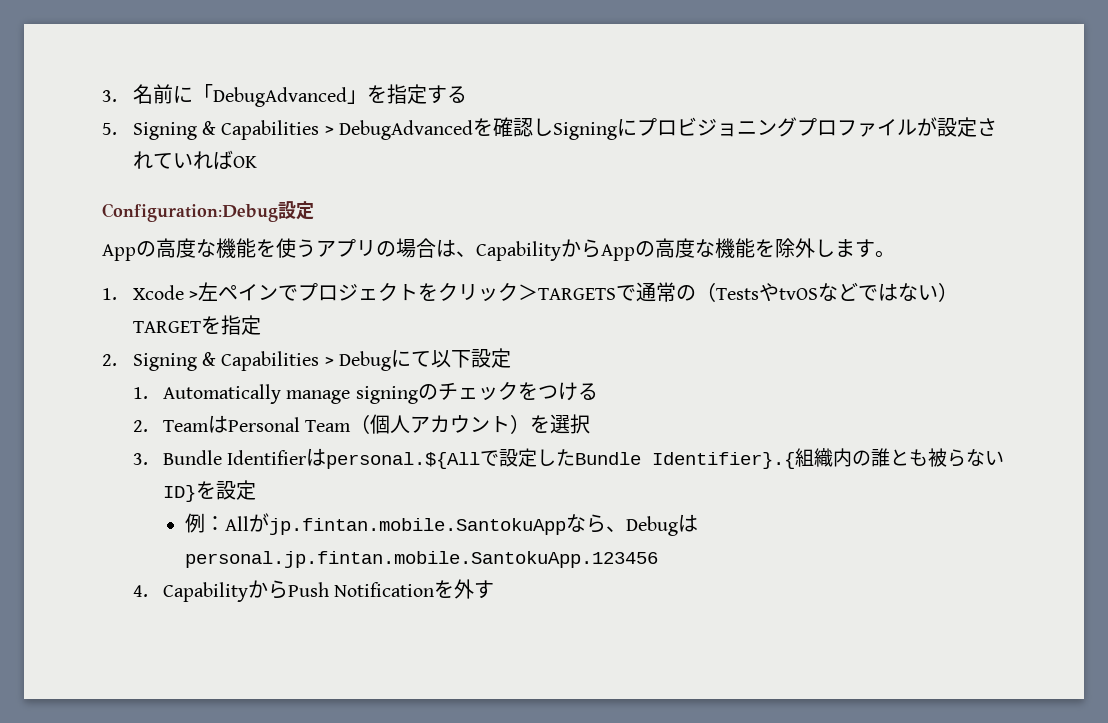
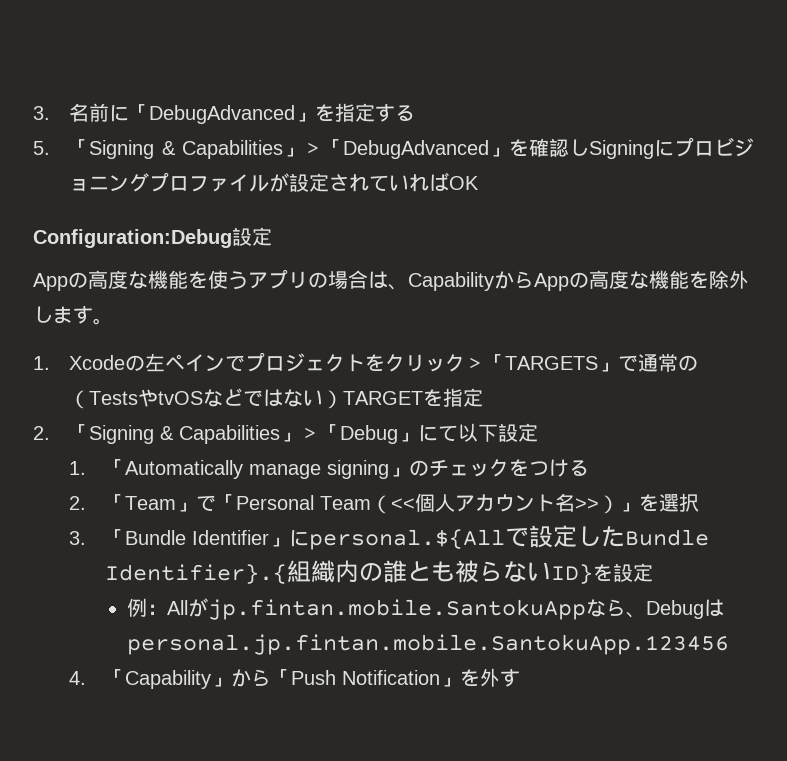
- 5. Signing & Capabilities > DebugAdvancedを確認しSigningにプロビジョニングプロファイルが設定されていればOK
+ 5.「Signing & Capabilities」＞「DebugAdvanced」を確認しSigningにプロビジョニングプロファイルが設定されていればOK
- 1. Xcode >左ペインでプロジェクトをクリック＞TARGETSで通常の（TestsやtvOSなどではない）TARGETを指定
+ 1. Xcodeの左ペインでプロジェクトをクリック＞「TARGETS」で通常の（TestsやtvOSなどではない）TARGETを指定
- 2. Signing & Capabilities > Debugにて以下設定
+ 2.「Signing & Capabilities」＞「Debug」にて以下設定
- 1. Automatically manage signingのチェックをつける
+ 1.「Automatically manage signing」のチェックをつける
- 2. TeamはPersonal Team（個人アカウント）を選択
+ 2.「Team」で「Personal Team（<<個人アカウント名>>）」を選択
- 3. Bundle Identifierはpersonal.${Allで設定したBundle Identifier}.{組織内の誰とも被らないID}を設定
+ 3.「Bundle Identifier」にpersonal.${Allで設定したBundle Identifier}.{組織内の誰とも被らないID}を設定
- 4. CapabilityからPush Notificationを外す
+ 4.「Capability」から「Push Notification」を外す

